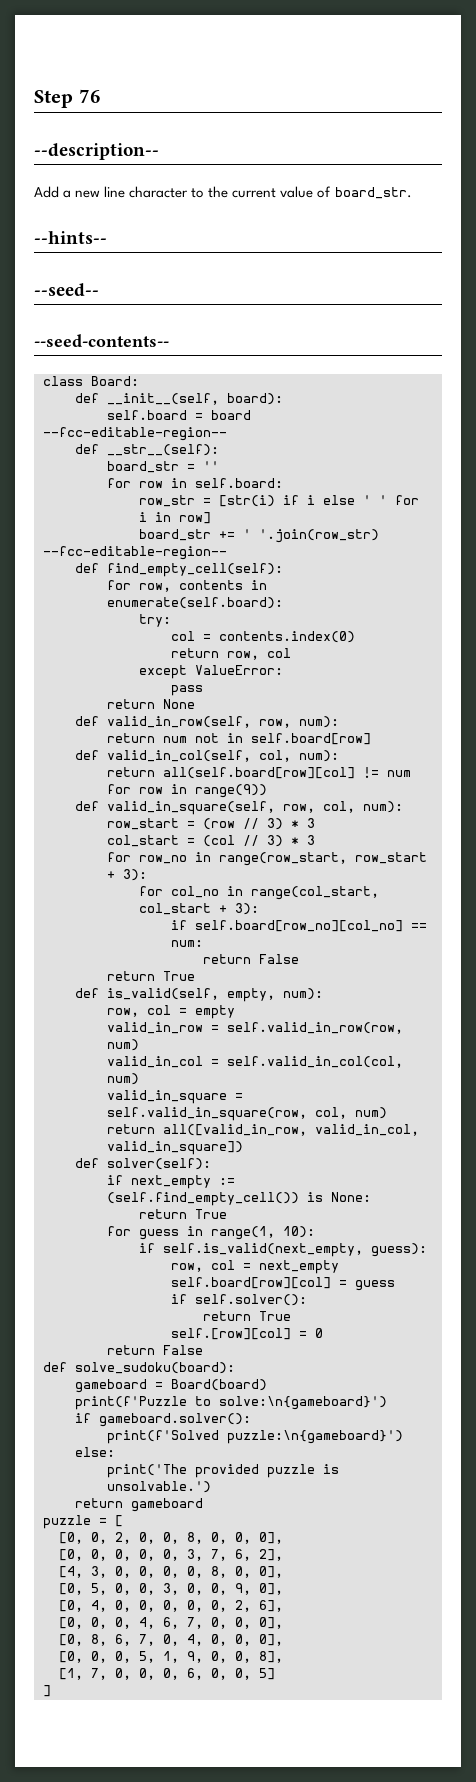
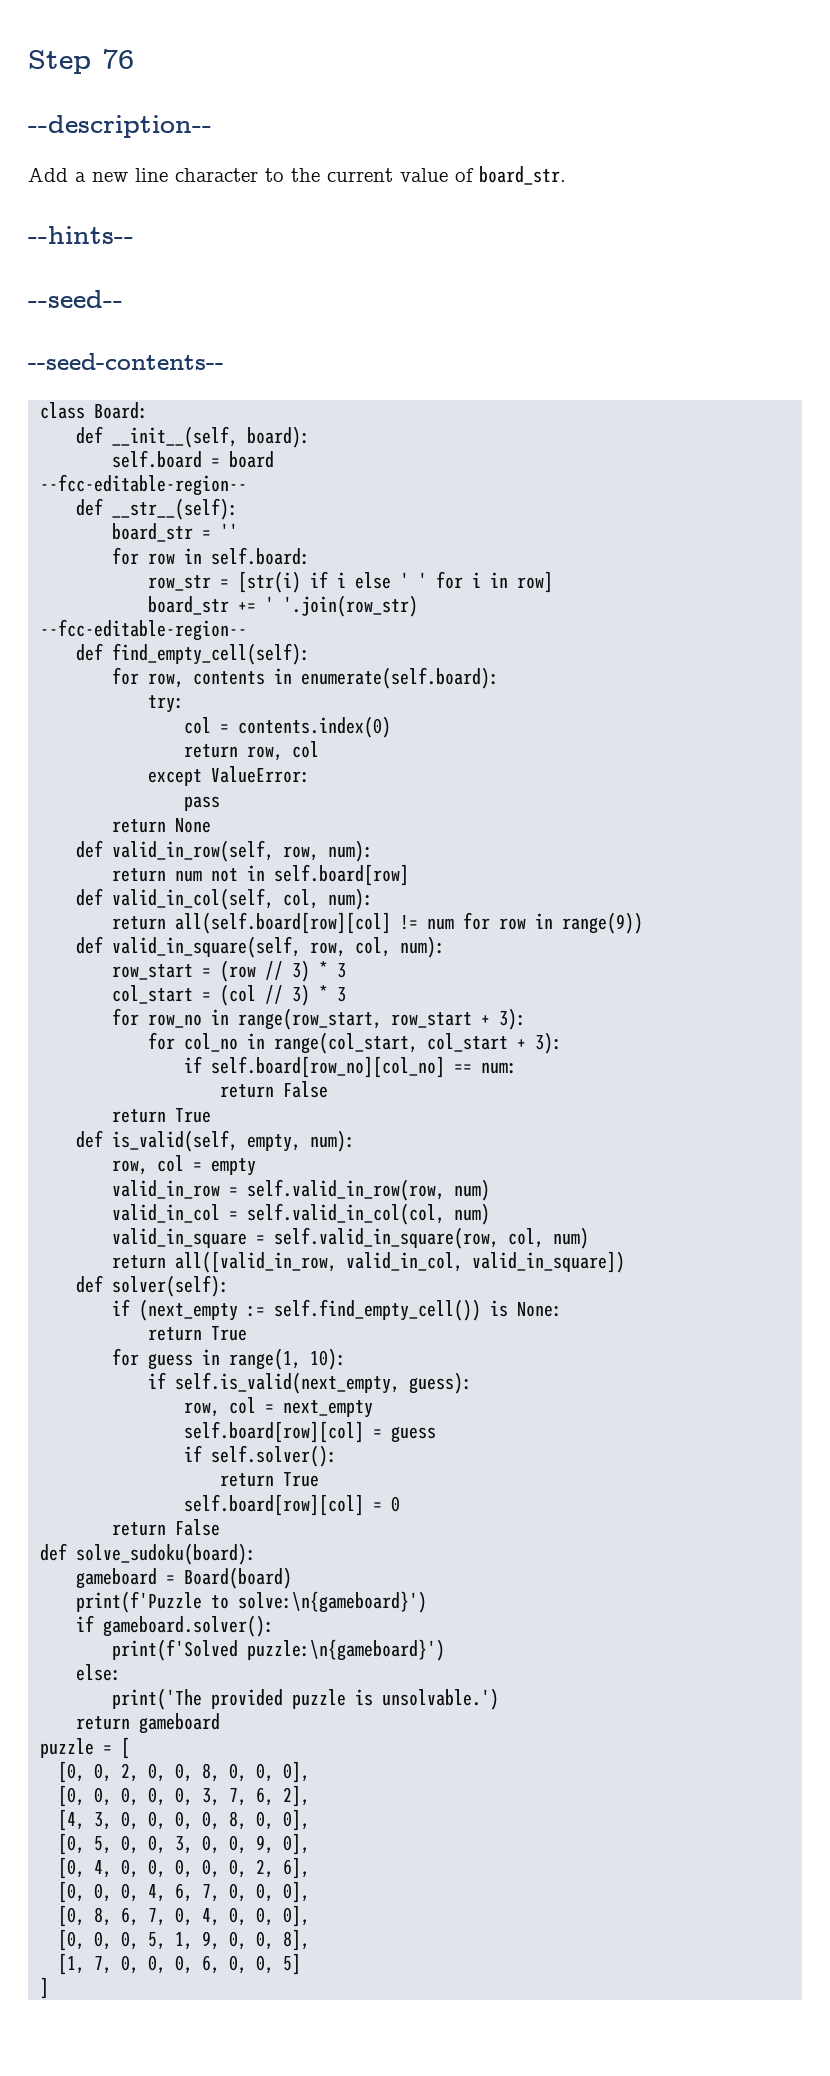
- if next_empty := (self.find_empty_cell()) is None:
+ if (next_empty := self.find_empty_cell()) is None:
- self.[row][col] = 0
+ self.board[row][col] = 0

